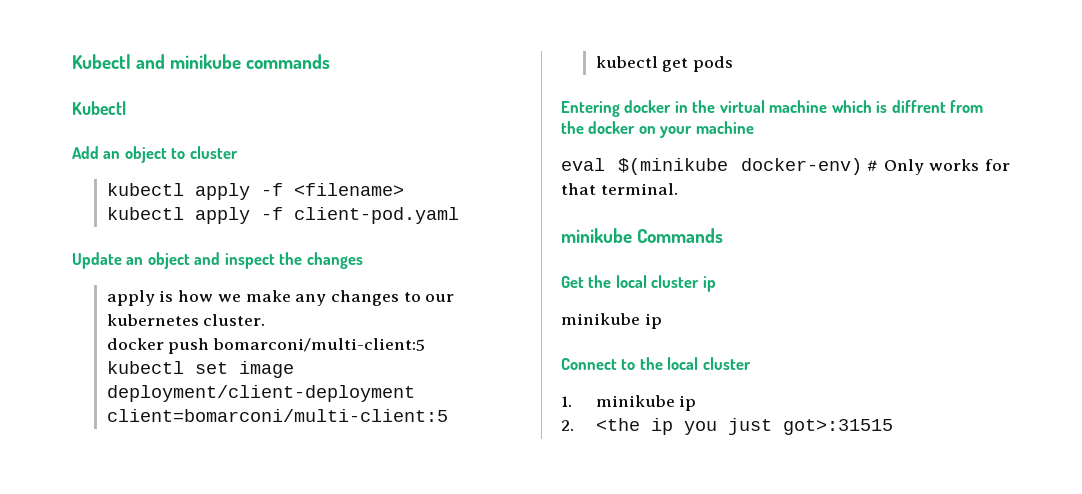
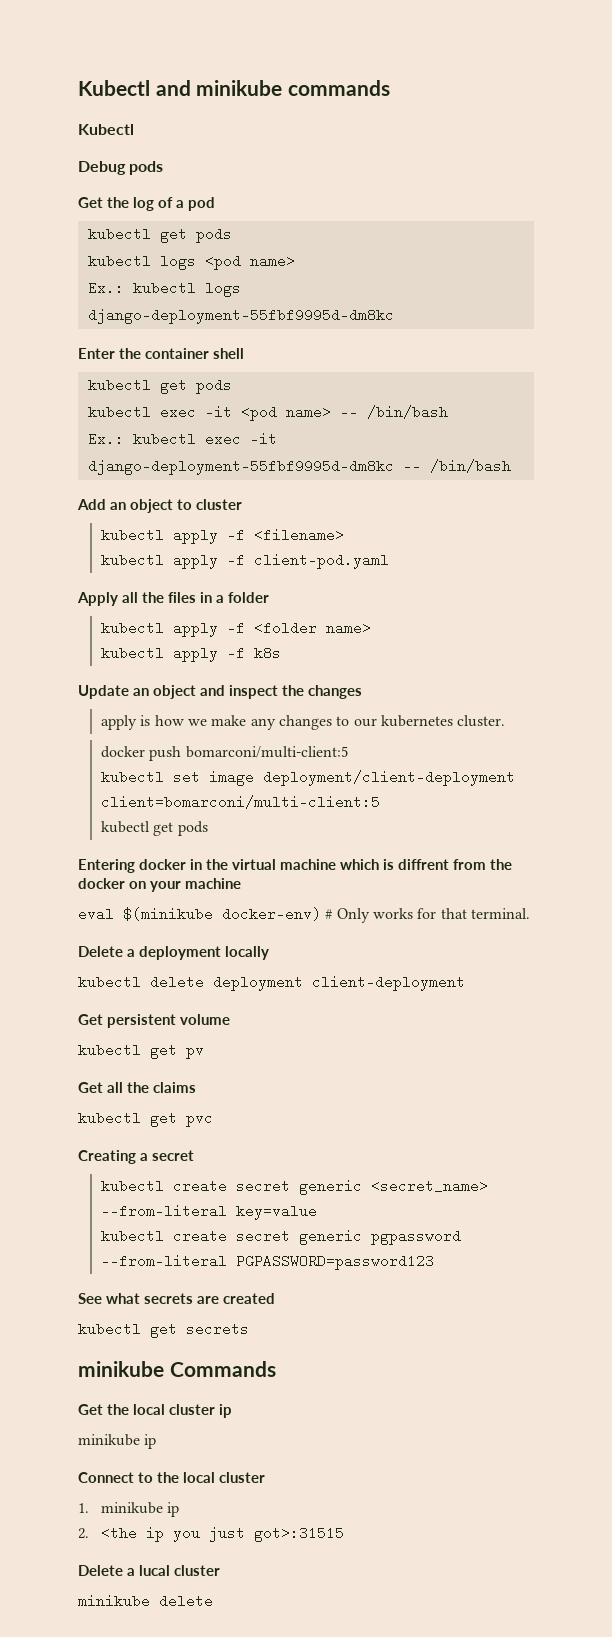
+ Debug pods
+ Get the log of a pod
+ kubectl get pods
+ kubectl logs <pod name>
+ Ex.: kubectl logs django-deployment-55fbf9995d-dm8kc
+ Enter the container shell
+ kubectl get pods
+ kubectl exec -it <pod name> -- /bin/bash
+ Ex.: kubectl exec -it django-deployment-55fbf9995d-dm8kc -- /bin/bash
+ Apply all the files in a folder
+ kubectl apply -f <folder name>
+ kubectl apply -f k8s
+ Delete a deployment locally
+ kubectl delete deployment client-deployment
+ Get persistent volume
+ kubectl get pv
+ Get all the claims
+ kubectl get pvc
+ Creating a secret
+ kubectl create secret generic <secret_name> --from-literal key=value
+ kubectl create secret generic pgpassword --from-literal PGPASSWORD=password123
+ See what secrets are created
+ kubectl get secrets
+ Delete a lucal cluster
+ minikube delete

